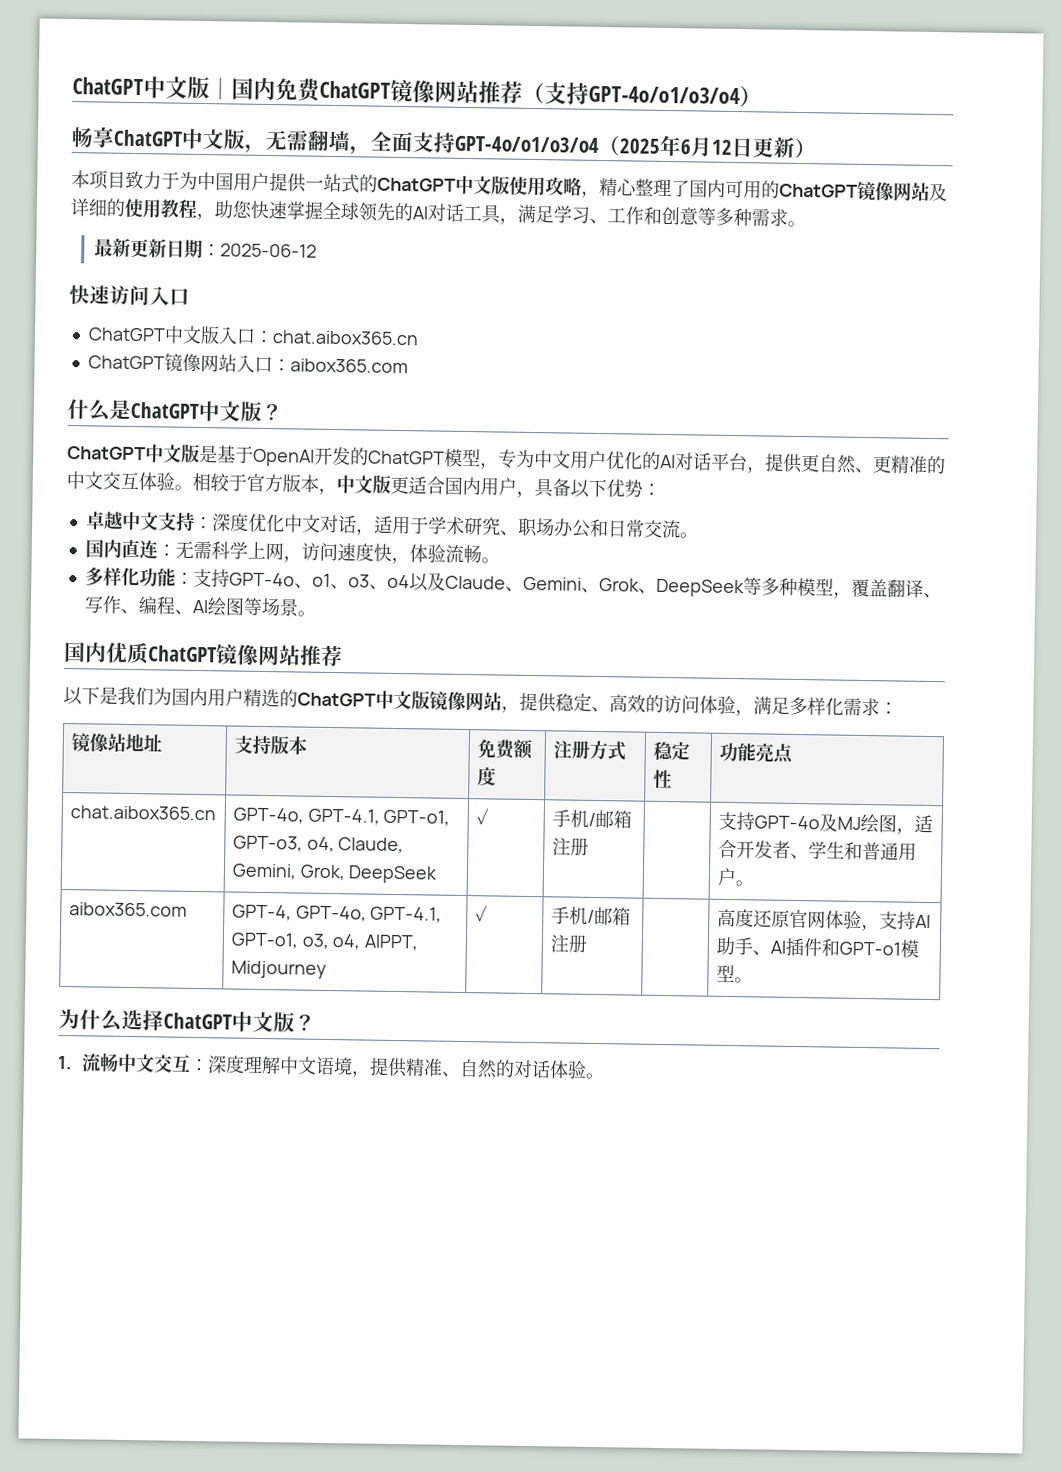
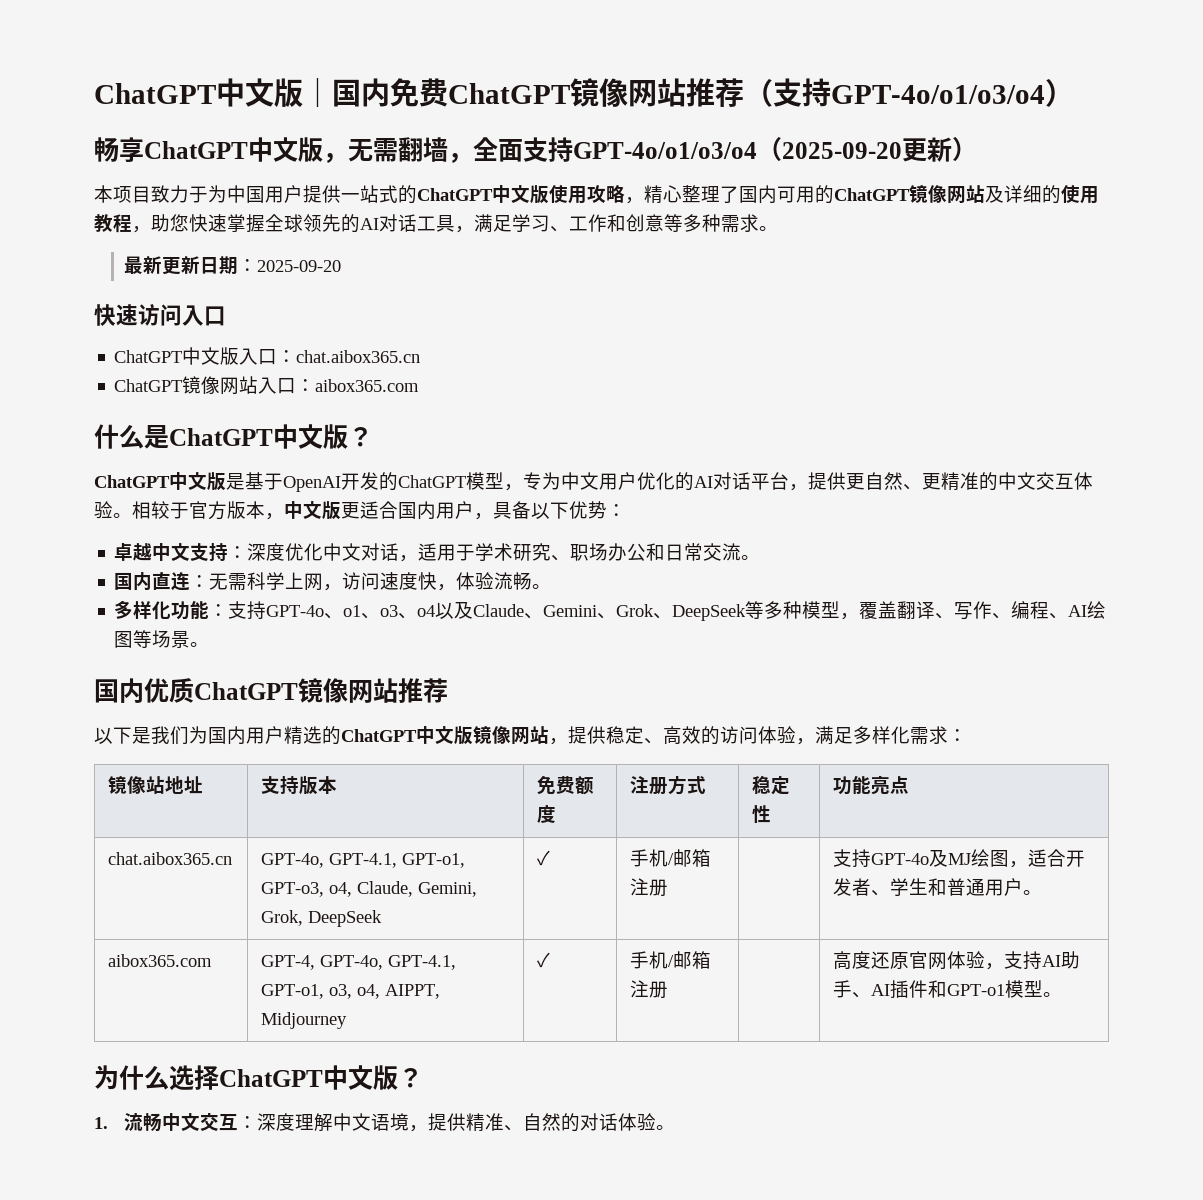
- 畅享ChatGPT中文版，无需翻墙，全面支持GPT-4o/o1/o3/o4（2025年6月12日更新）
+ 畅享ChatGPT中文版，无需翻墙，全面支持GPT-4o/o1/o3/o4（2025-09-20更新）
- 最新更新日期：2025-06-12
+ 最新更新日期：2025-09-20

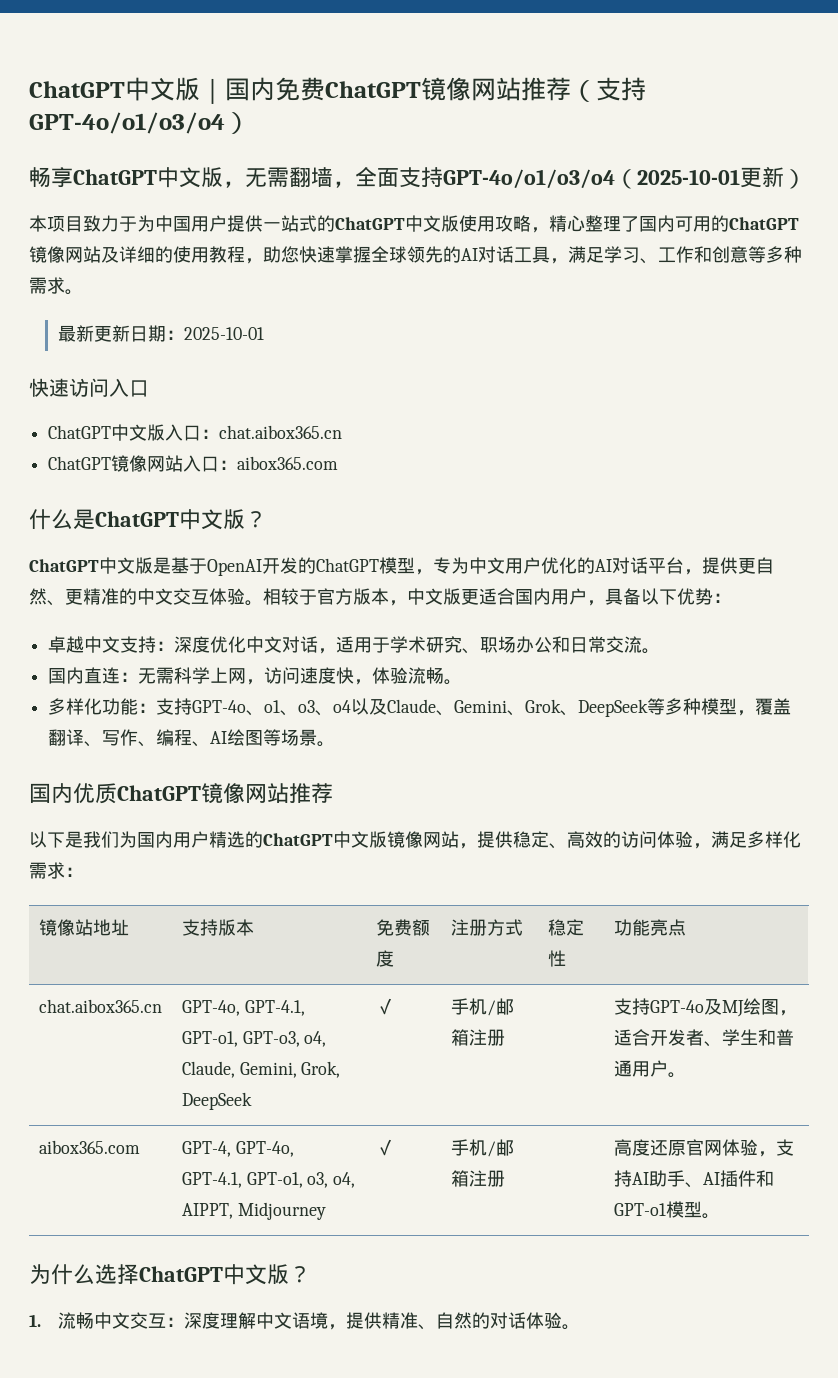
- 畅享ChatGPT中文版，无需翻墙，全面支持GPT-4o/o1/o3/o4（2025-09-20更新）
+ 畅享ChatGPT中文版，无需翻墙，全面支持GPT-4o/o1/o3/o4（2025-10-01更新）
- 最新更新日期：2025-09-20
+ 最新更新日期：2025-10-01

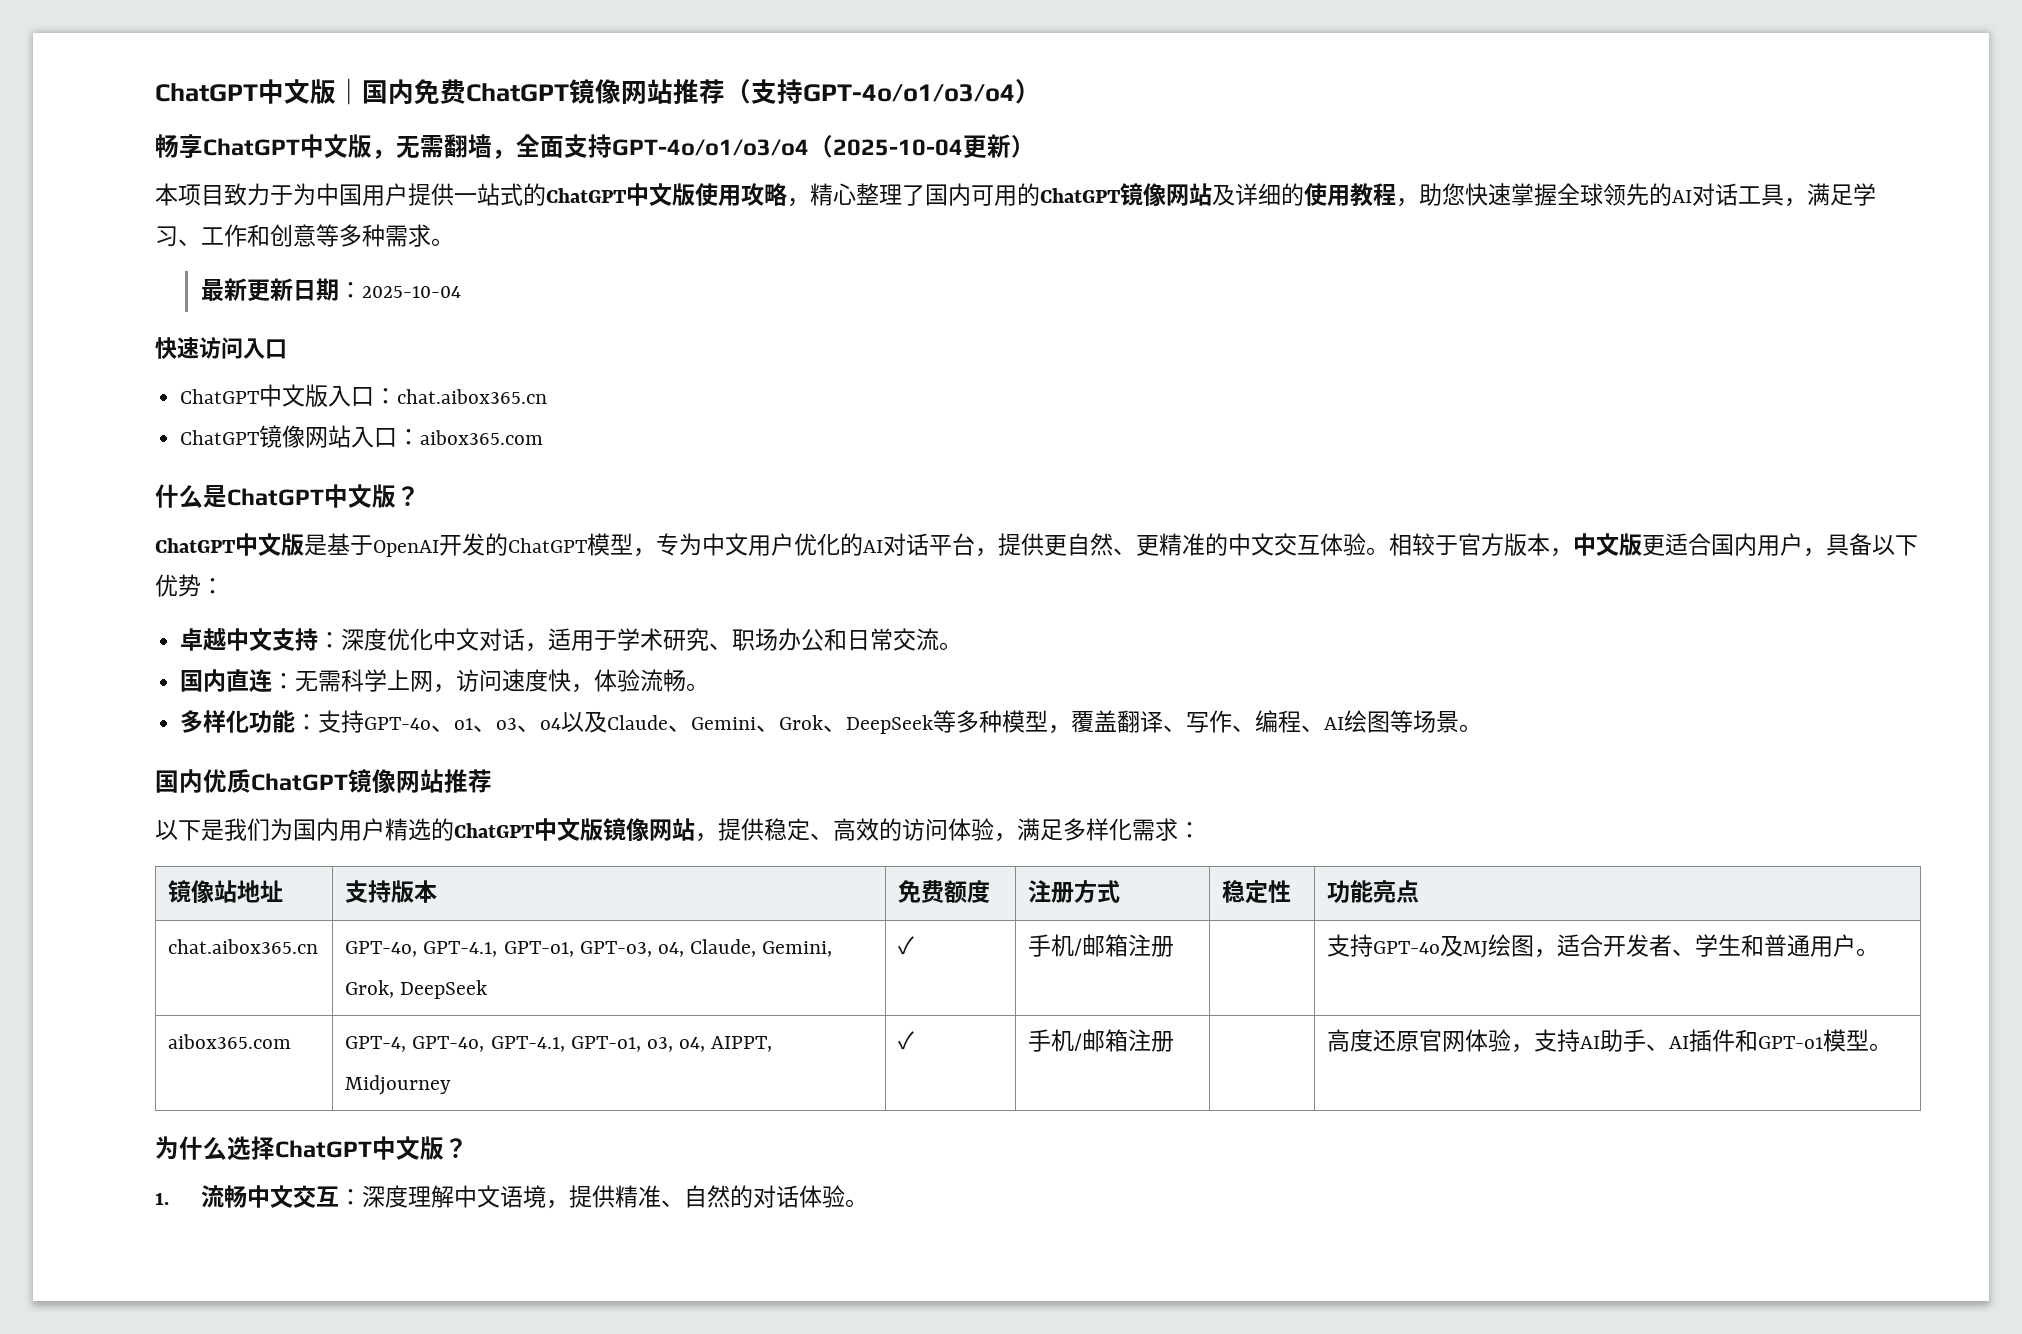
- 畅享ChatGPT中文版，无需翻墙，全面支持GPT-4o/o1/o3/o4（2025-10-01更新）
+ 畅享ChatGPT中文版，无需翻墙，全面支持GPT-4o/o1/o3/o4（2025-10-04更新）
- 最新更新日期：2025-10-01
+ 最新更新日期：2025-10-04

